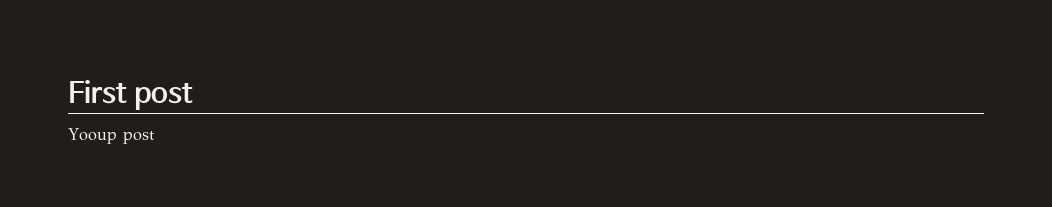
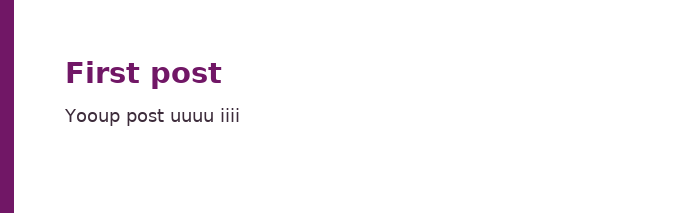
- Yooup post
+ Yooup post uuuu iiii

